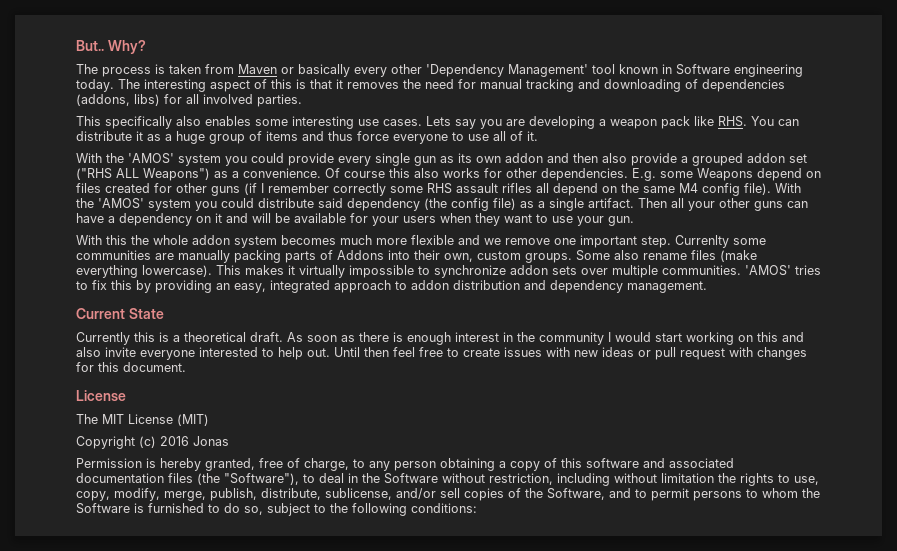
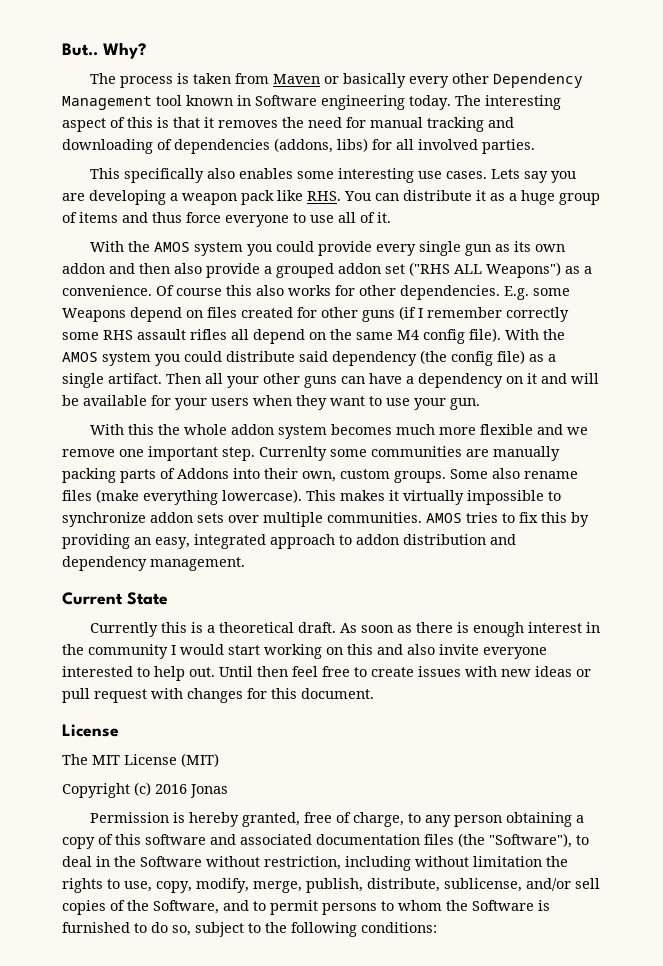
- The process is taken from Maven or basically every other 'Dependency Management' tool known in Software engineering today.
+ The process is taken from Maven or basically every other Dependency Management tool known in Software engineering today.
- With the 'AMOS' system you could provide every single gun as its own addon and then also provide a grouped addon set ("RHS ALL Weapons") as a convenience.
+ With the AMOS system you could provide every single gun as its own addon and then also provide a grouped addon set ("RHS ALL Weapons") as a convenience.
- With the 'AMOS' system you could distribute said dependency (the config file) as a single artifact.
+ With the AMOS system you could distribute said dependency (the config file) as a single artifact.
- 'AMOS' tries to fix this by providing an easy, integrated approach to addon distribution and dependency management.
+ AMOS tries to fix this by providing an easy, integrated approach to addon distribution and dependency management.

